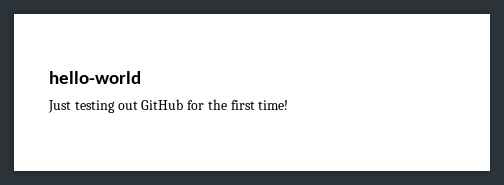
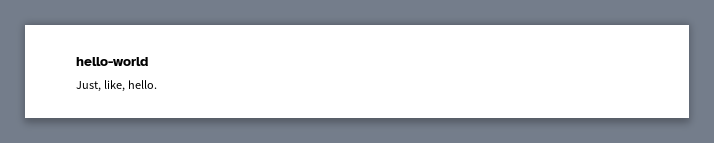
- Just testing out GitHub for the first time!
+ Just, like, hello.

